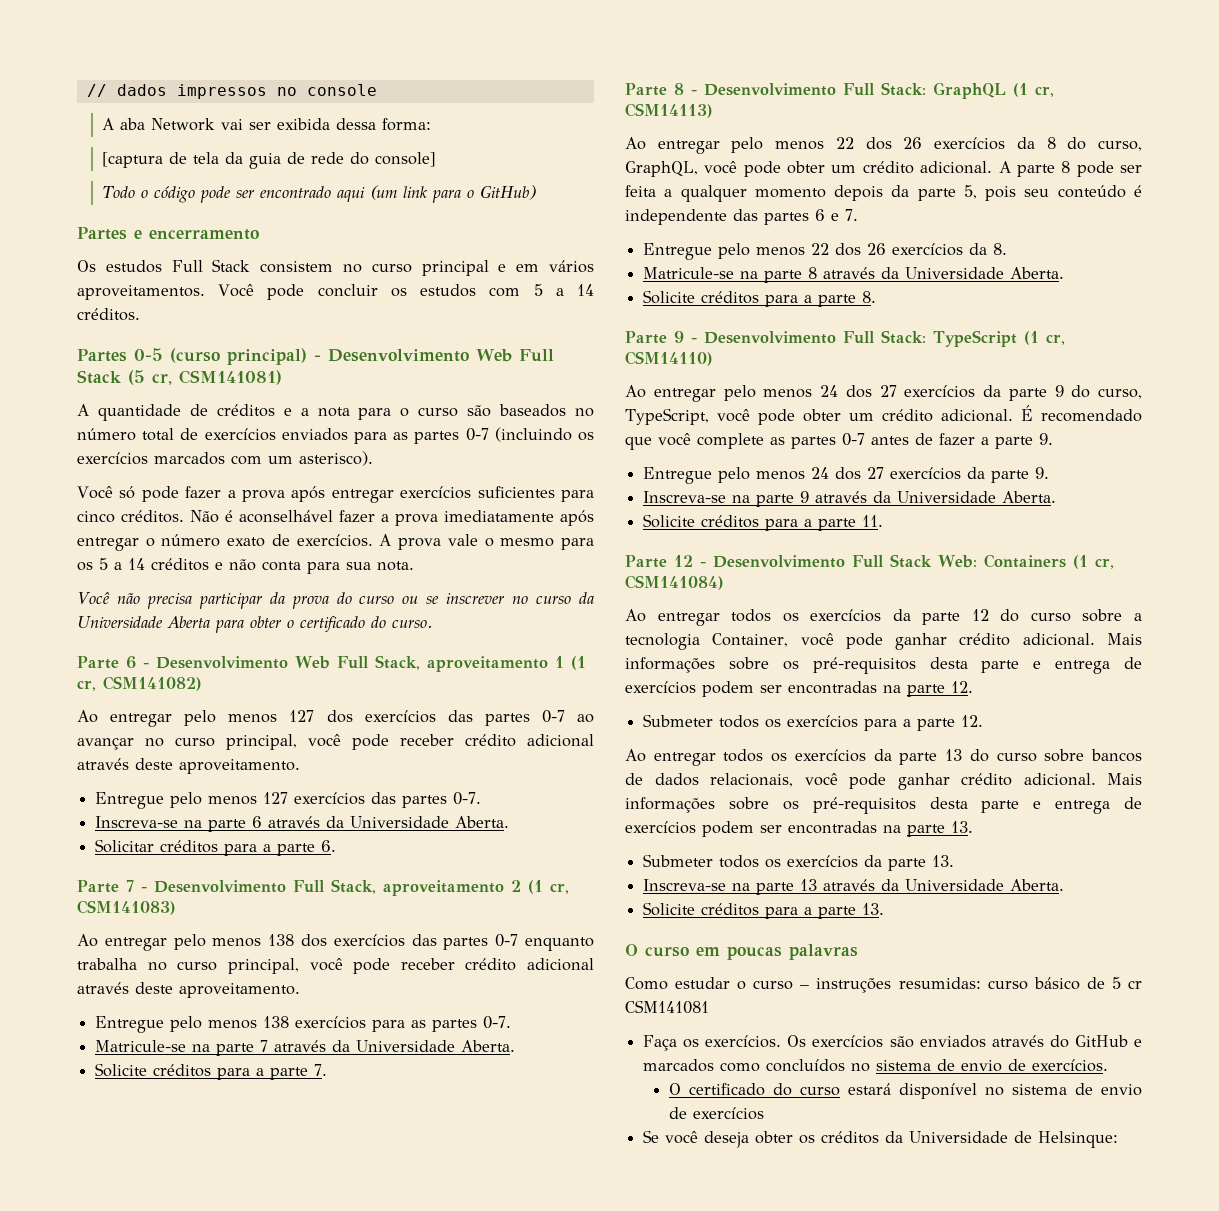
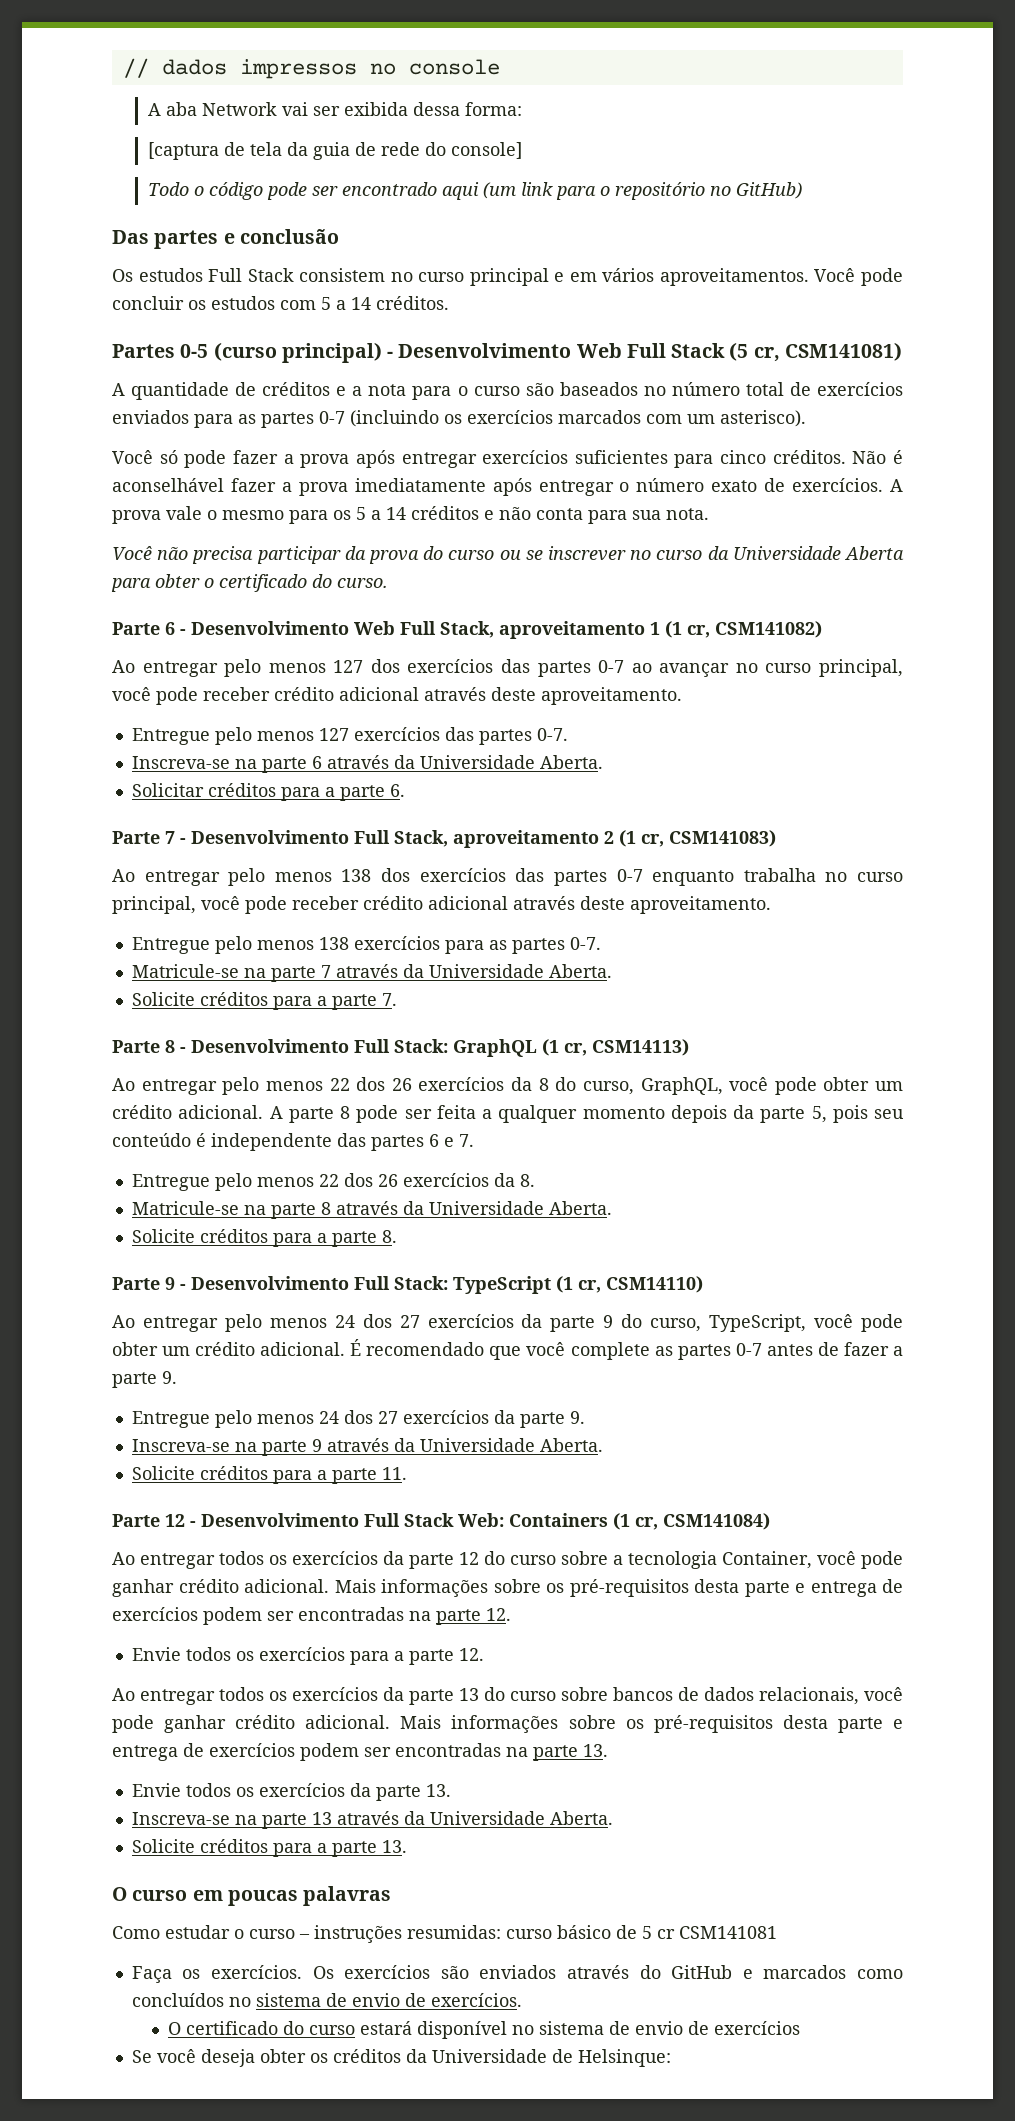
- Todo o código pode ser encontrado aqui (um link para o GitHub)
+ Todo o código pode ser encontrado aqui (um link para o repositório no GitHub)
- Partes e encerramento
+ Das partes e conclusão
- Submeter todos os exercícios para a parte 12.
+ Envie todos os exercícios para a parte 12.
- Submeter todos os exercícios da parte 13.
+ Envie todos os exercícios da parte 13.

